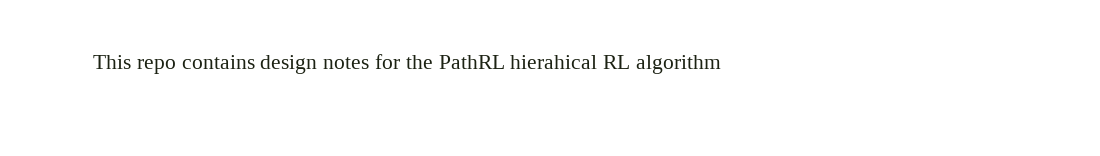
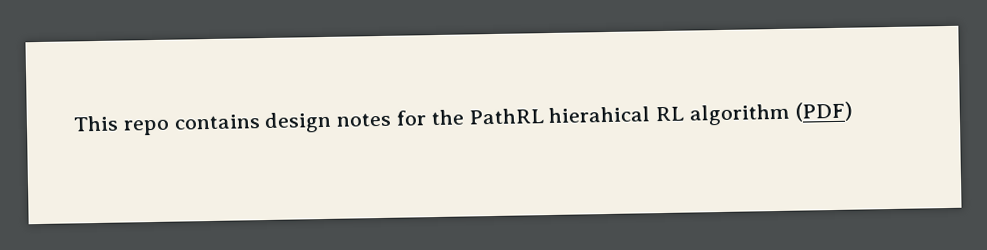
- This repo contains design notes for the PathRL hierahical RL algorithm
+ This repo contains design notes for the PathRL hierahical RL algorithm (PDF)

